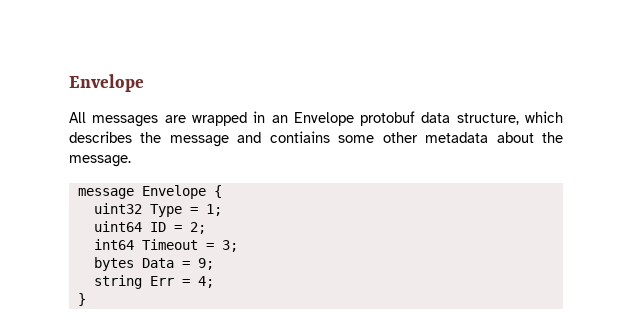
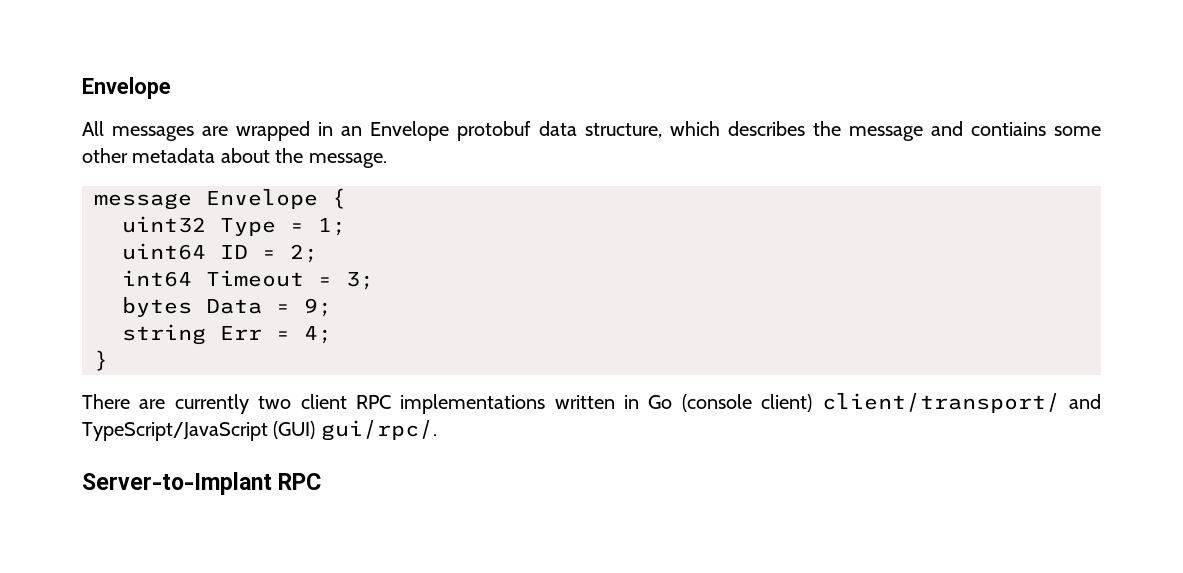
+ There are currently two client RPC implementations written in Go (console client) client/transport/ and TypeScript/JavaScript (GUI) gui/rpc/.
+ Server-to-Implant RPC

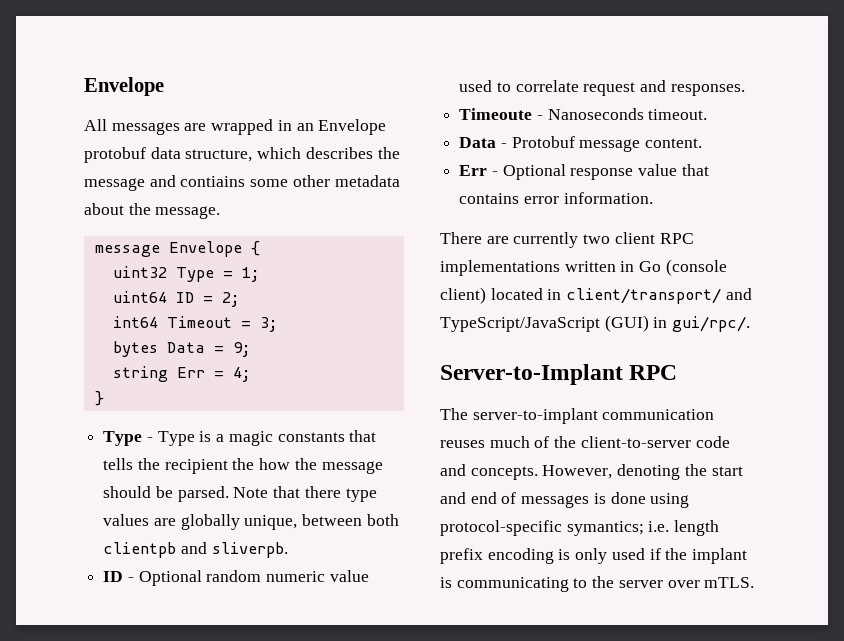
+ Type - Type is a magic constants that tells the recipient the how the message should be parsed. Note that there type values are globally unique, between both clientpb and sliverpb.
+ ID - Optional random numeric value used to correlate request and responses.
+ Timeoute - Nanoseconds timeout.
+ Data - Protobuf message content.
+ Err - Optional response value that contains error information.
- There are currently two client RPC implementations written in Go (console client) client/transport/ and TypeScript/JavaScript (GUI) gui/rpc/.
+ There are currently two client RPC implementations written in Go (console client) located in client/transport/ and TypeScript/JavaScript (GUI) in gui/rpc/.
+ The server-to-implant communication reuses much of the client-to-server code and concepts. However, denoting the start and end of messages is done using protocol-specific symantics; i.e. length prefix encoding is only used if the implant is communicating to the server over mTLS.

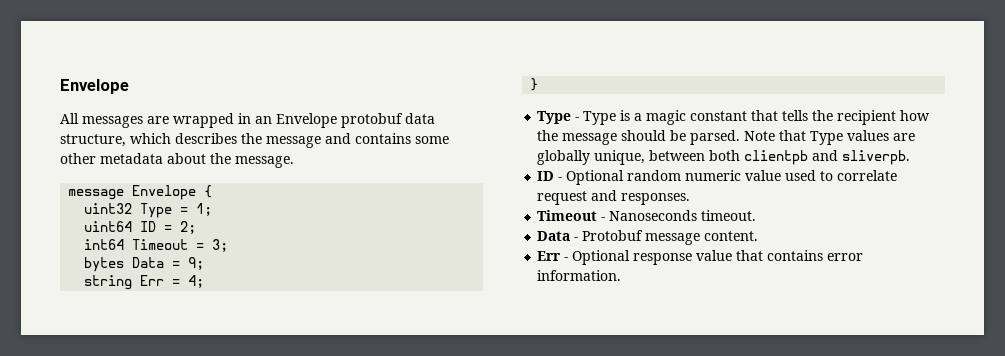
- All messages are wrapped in an Envelope protobuf data structure, which describes the message and contiains some other metadata about the message.
+ All messages are wrapped in an Envelope protobuf data structure, which describes the message and contains some other metadata about the message.
- Type - Type is a magic constants that tells the recipient the how the message should be parsed.
+ Type - Type is a magic constant that tells the recipient how the message should be parsed.
- Note that there type values are globally unique, between both clientpb and sliverpb.
+ Note that Type values are globally unique, between both clientpb and sliverpb.
- Timeoute - Nanoseconds timeout.
+ Timeout - Nanoseconds timeout.
- There are currently two client RPC implementations written in Go (console client) located in client/transport/ and TypeScript/JavaScript (GUI) in gui/rpc/.
- Server-to-Implant RPC
- The server-to-implant communication reuses much of the client-to-server code and concepts. However, denoting the start and end of messages is done using protocol-specific symantics; i.e. length prefix encoding is only used if the implant is communicating to the server over mTLS.

